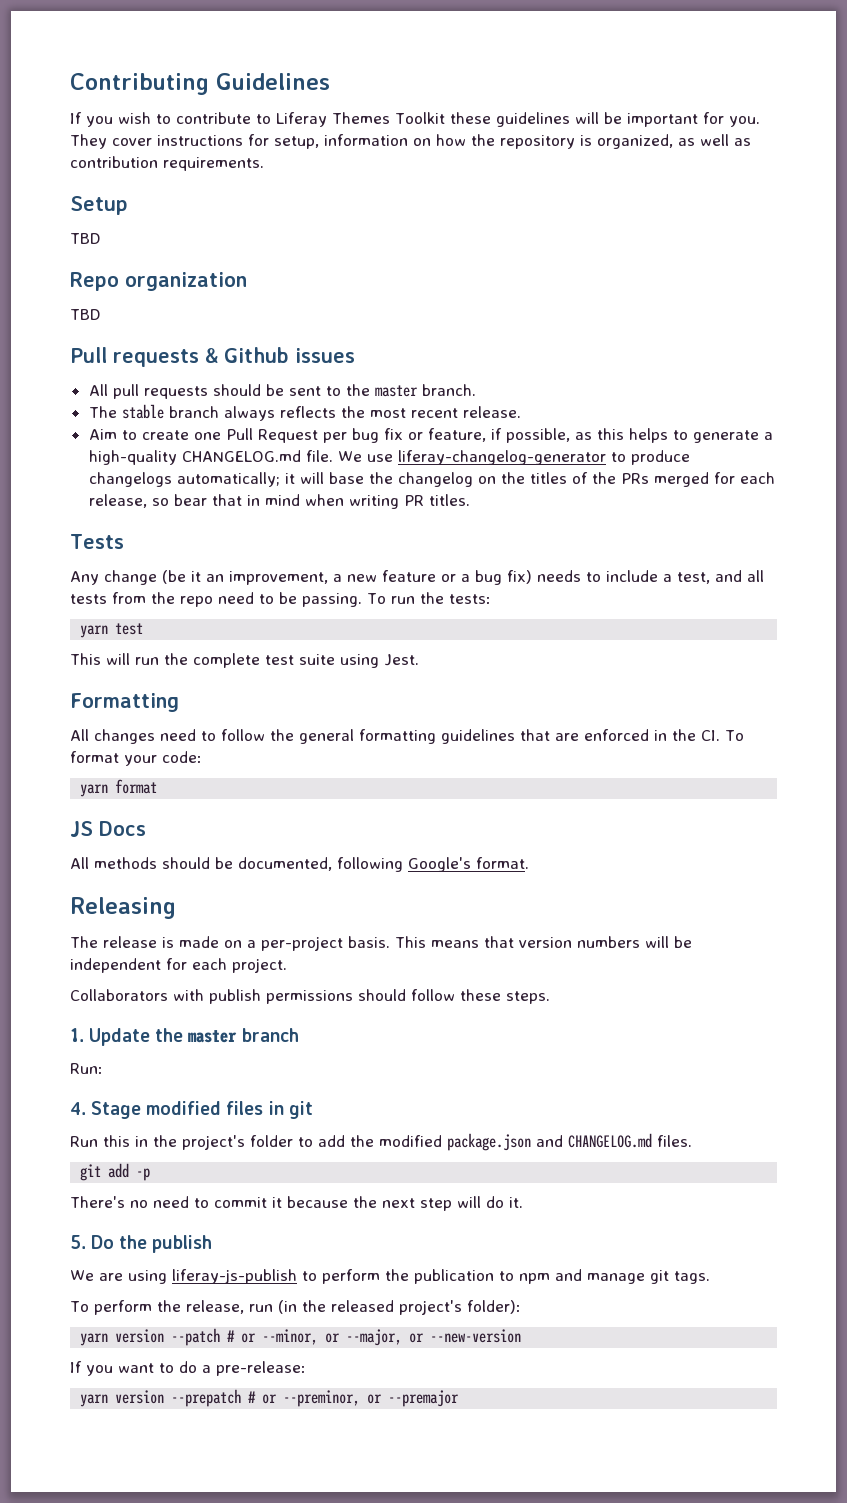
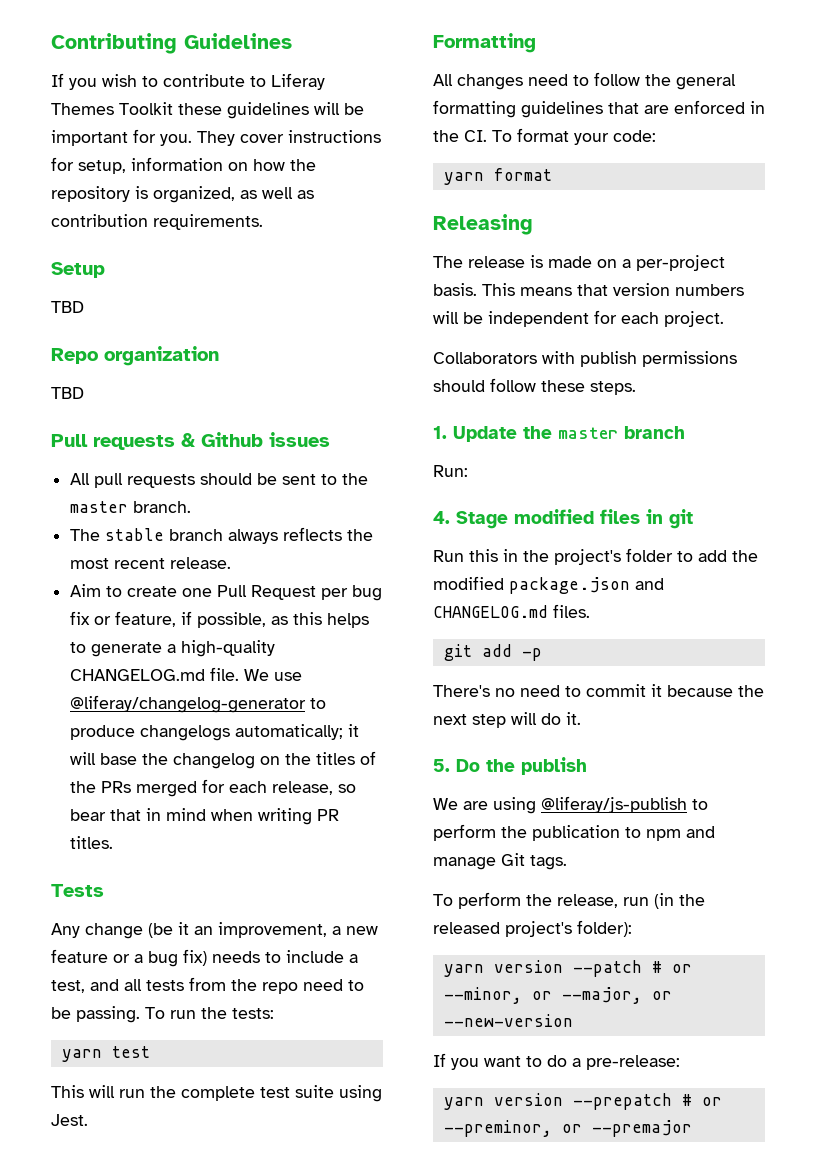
- We use liferay-changelog-generator to produce changelogs automatically; it will base the changelog on the titles of the PRs merged for each release, so bear that in mind when writing PR titles.
+ We use @liferay/changelog-generator to produce changelogs automatically; it will base the changelog on the titles of the PRs merged for each release, so bear that in mind when writing PR titles.
- JS Docs
- All methods should be documented, following Google's format.
- We are using liferay-js-publish to perform the publication to npm and manage git tags.
+ We are using @liferay/js-publish to perform the publication to npm and manage Git tags.

